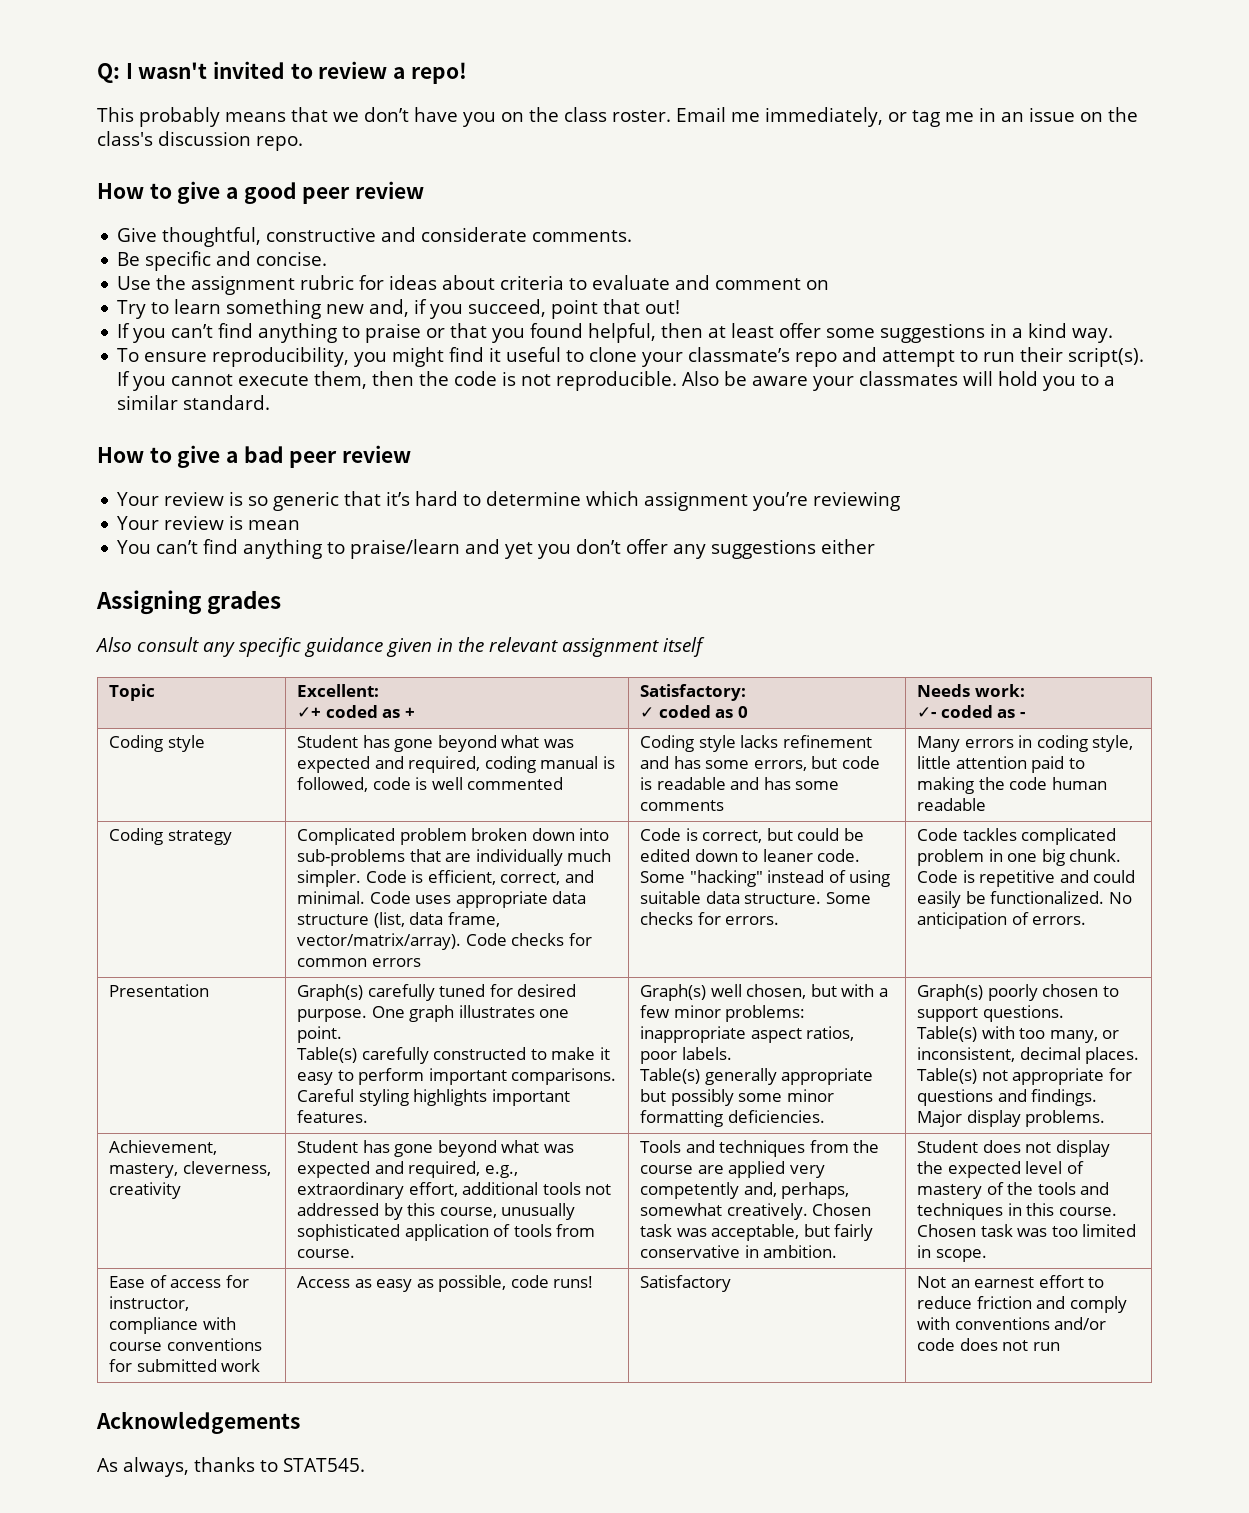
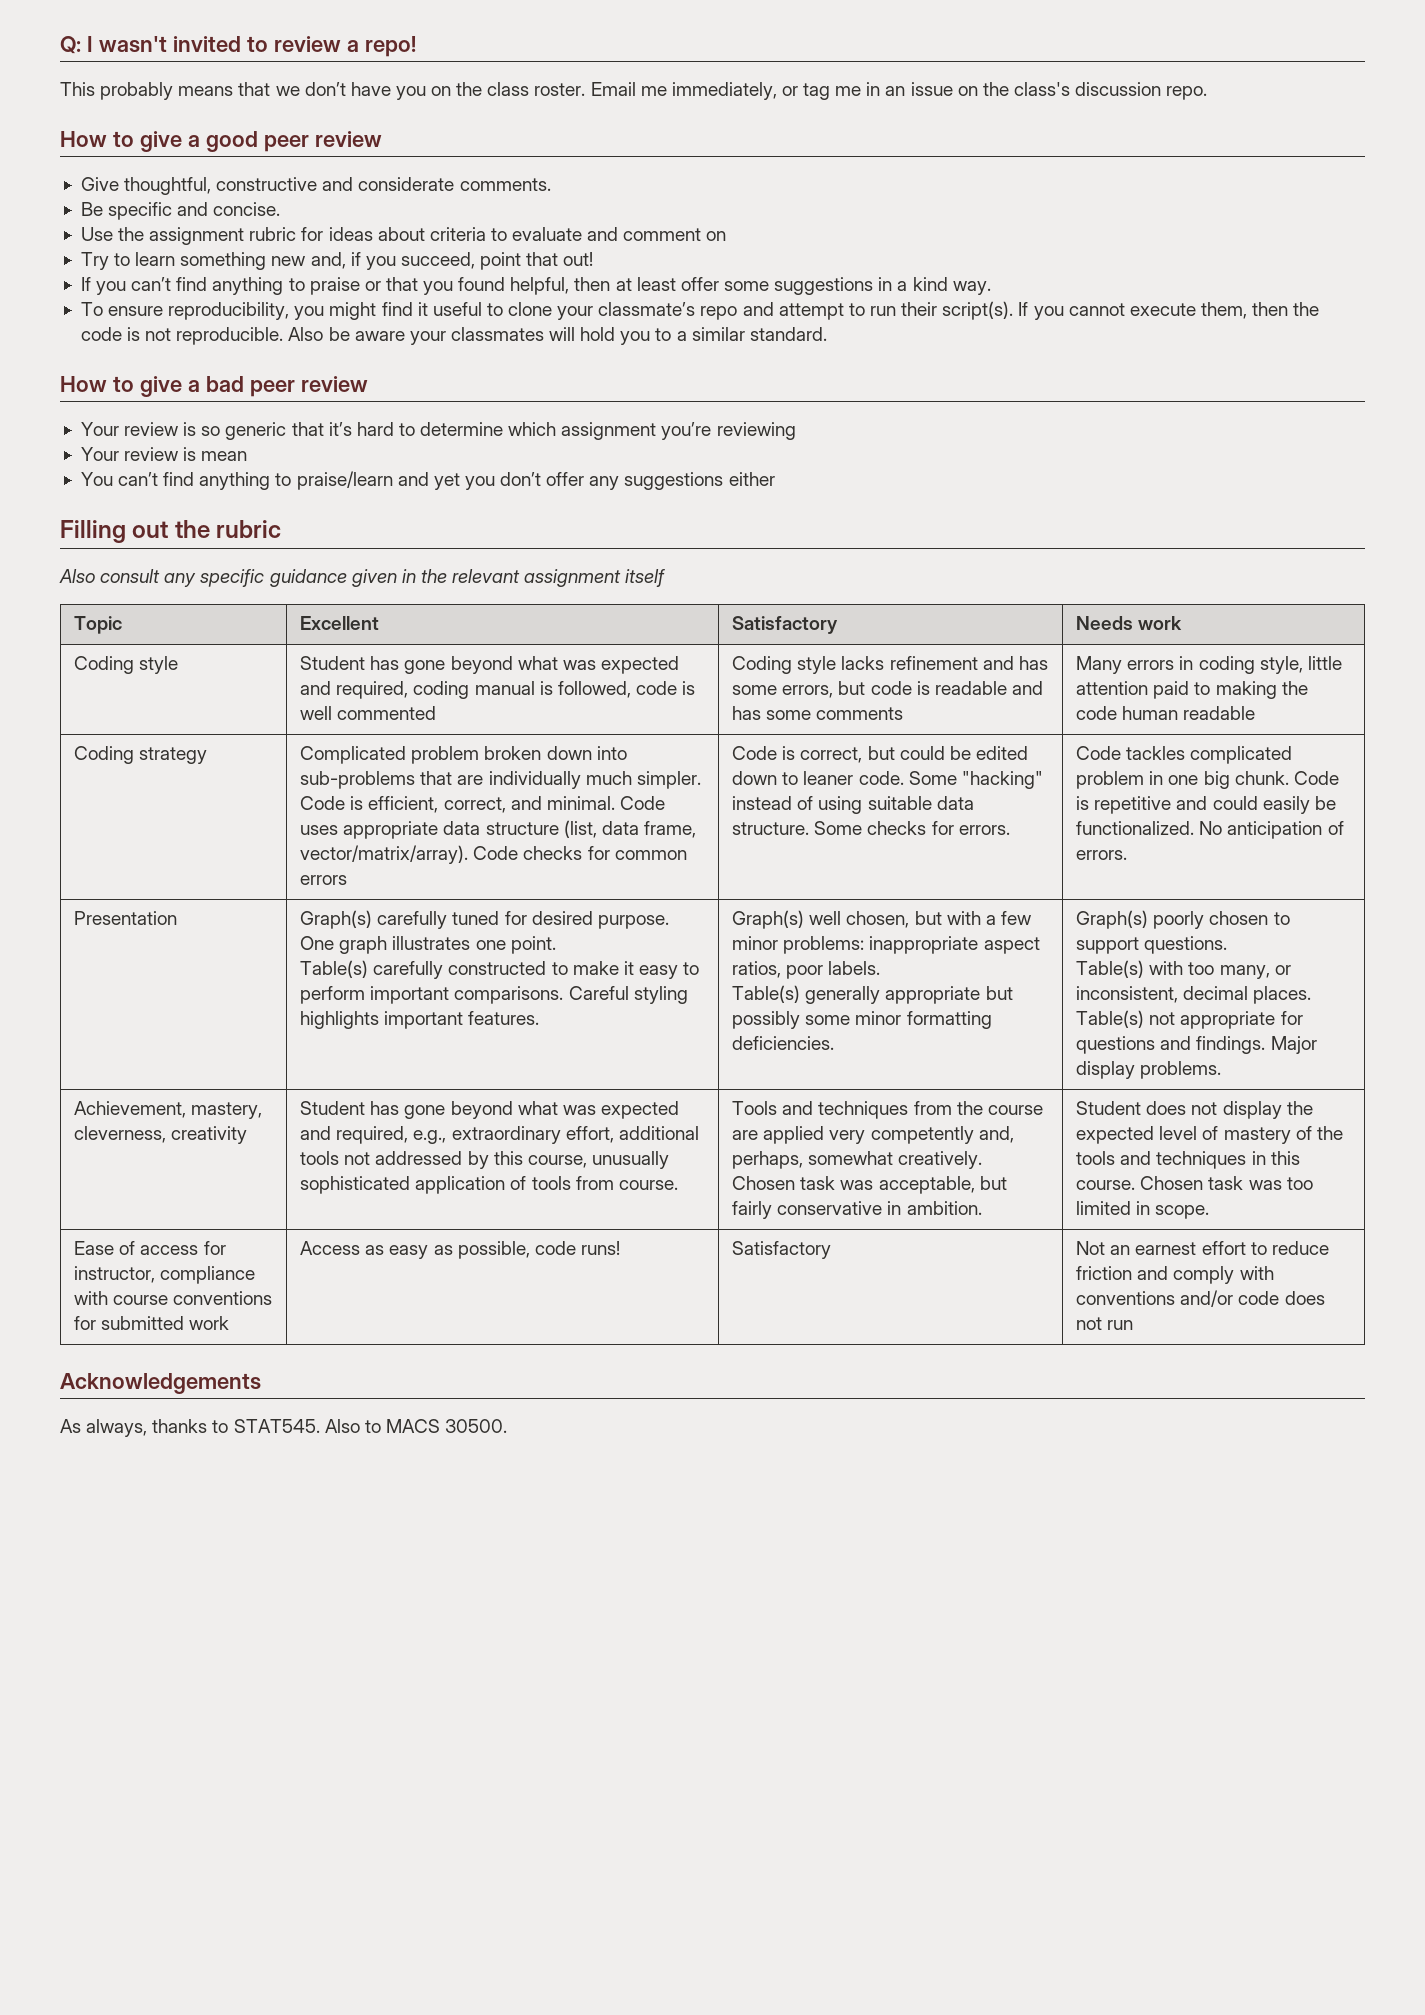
- Assigning grades
+ Filling out the rubric
- Topic | Excellent:
- ✓+ coded as + | Satisfactory:
- ✓ coded as 0 | Needs work:
- ✓- coded as -
+ Topic | Excellent | Satisfactory | Needs work
+ Also to MACS 30500.

